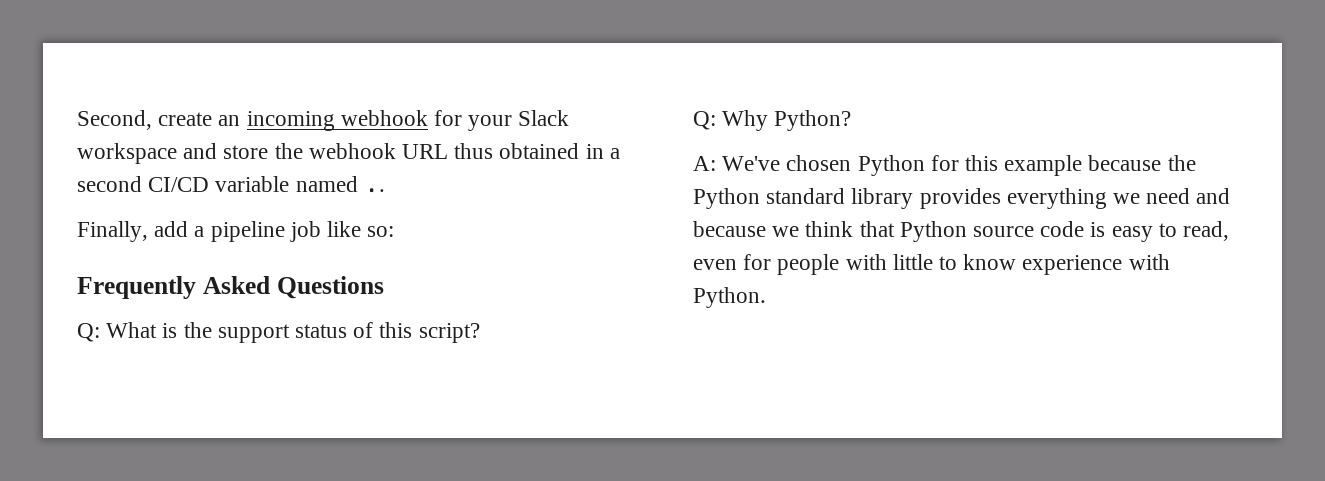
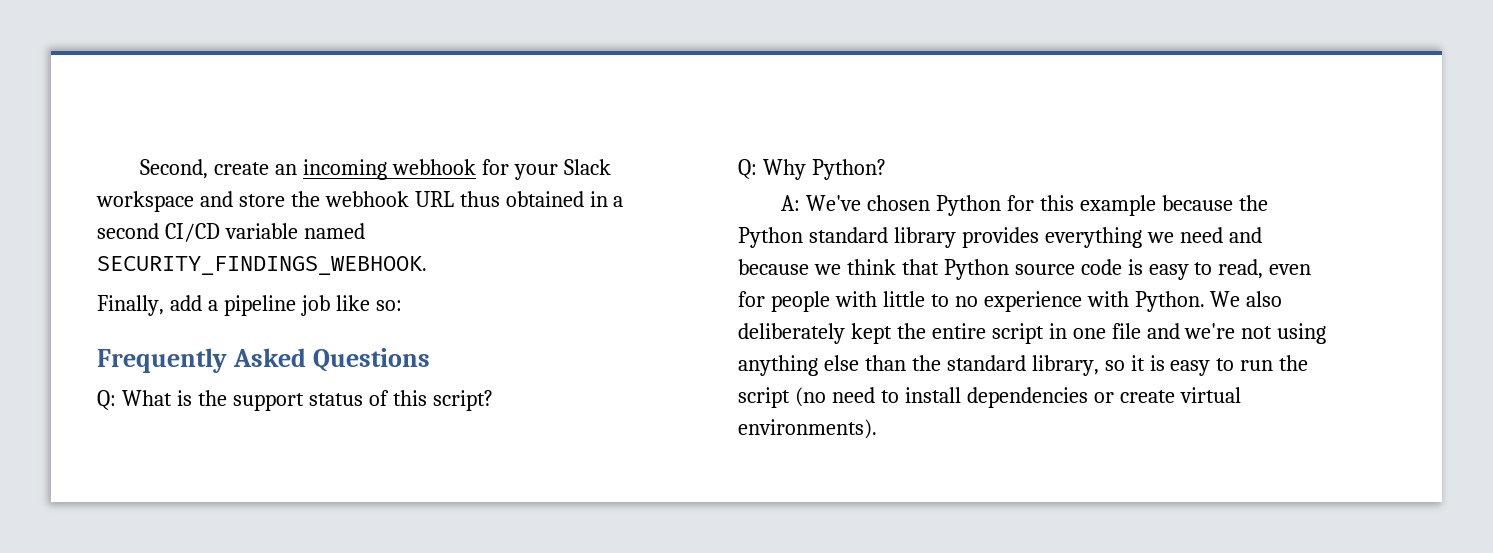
- Second, create an incoming webhook for your Slack workspace and store the webhook URL thus obtained in a second CI/CD variable named ..
+ Second, create an incoming webhook for your Slack workspace and store the webhook URL thus obtained in a second CI/CD variable named SECURITY_FINDINGS_WEBHOOK.
- A: We've chosen Python for this example because the Python standard library provides everything we need and because we think that Python source code is easy to read, even for people with little to know experience with Python.
+ A: We've chosen Python for this example because the Python standard library provides everything we need and because we think that Python source code is easy to read, even for people with little to no experience with Python.
+ We also deliberately kept the entire script in one file and we're not using anything else than the standard library, so it is easy to run the script (no need to install dependencies or create virtual environments).

